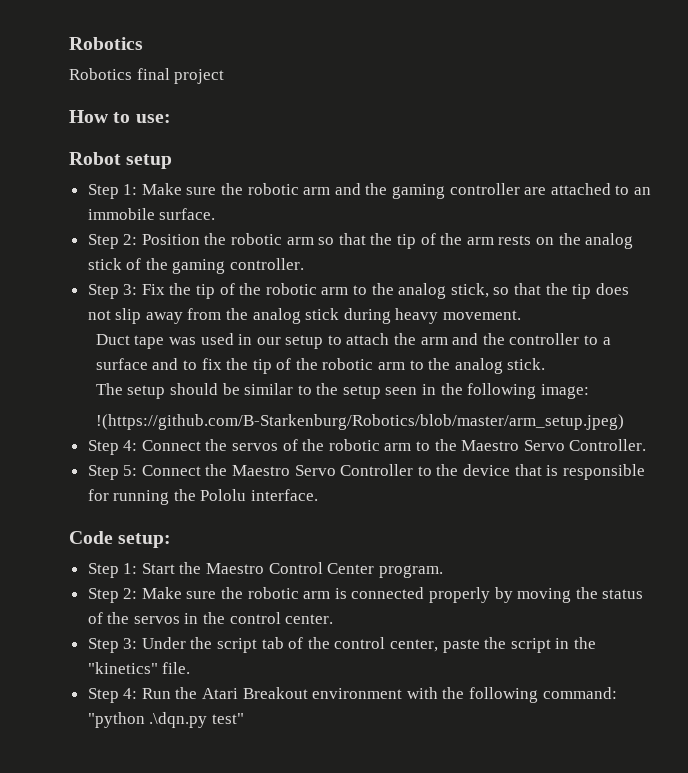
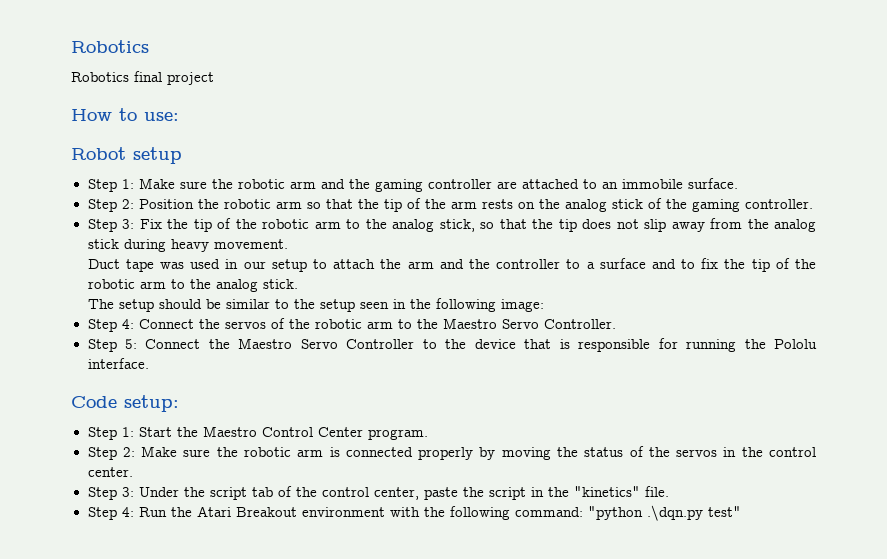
- !(https://github.com/B-Starkenburg/Robotics/blob/master/arm_setup.jpeg)

